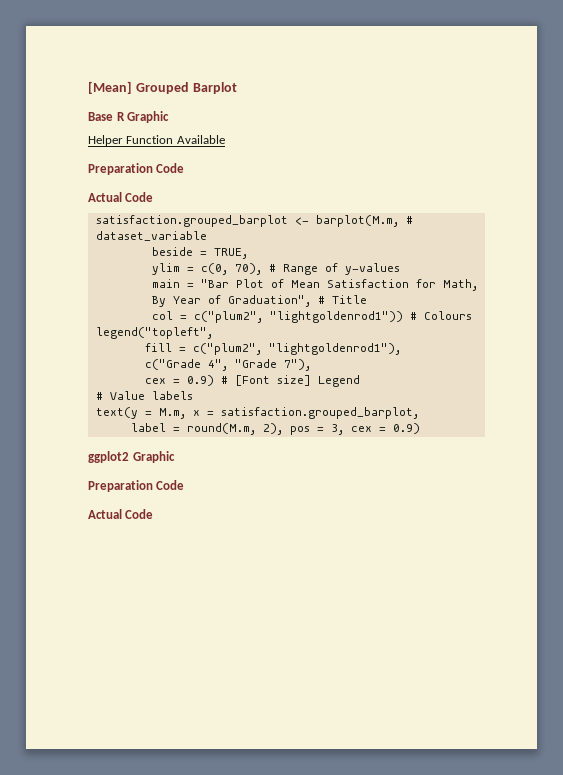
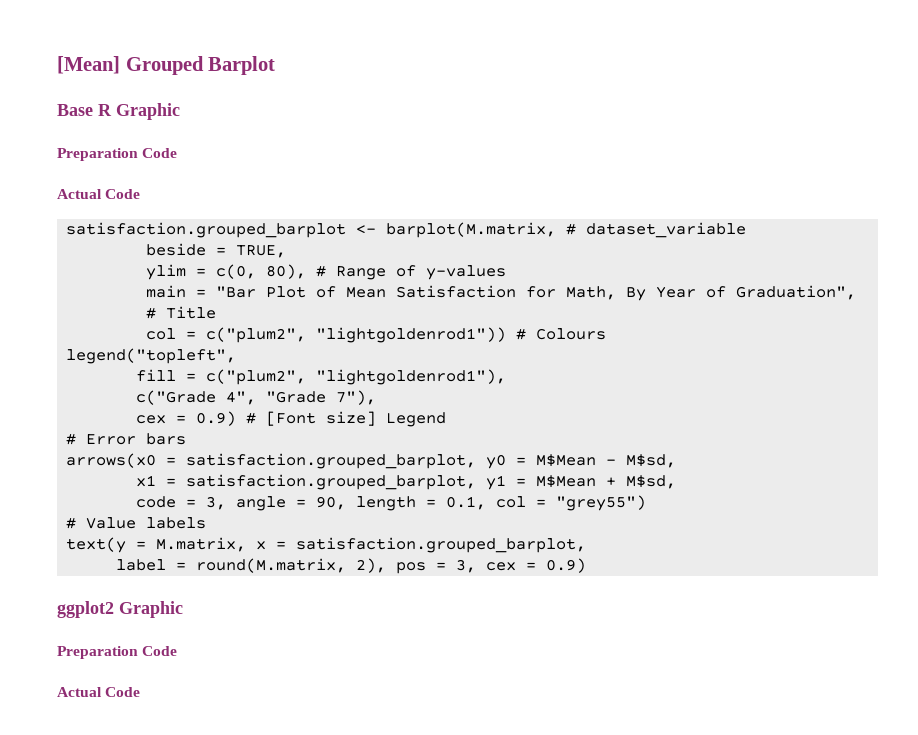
- Helper Function Available
- satisfaction.grouped_barplot <- barplot(M.m, # dataset_variable
+ satisfaction.grouped_barplot <- barplot(M.matrix, # dataset_variable
- ylim = c(0, 70), # Range of y-values
+ ylim = c(0, 80), # Range of y-values
+ # Error bars
+ arrows(x0 = satisfaction.grouped_barplot, y0 = M$Mean - M$sd,
+ x1 = satisfaction.grouped_barplot, y1 = M$Mean + M$sd,
+ code = 3, angle = 90, length = 0.1, col = "grey55")
- text(y = M.m, x = satisfaction.grouped_barplot,
+ text(y = M.matrix, x = satisfaction.grouped_barplot,
- label = round(M.m, 2), pos = 3, cex = 0.9)
+ label = round(M.matrix, 2), pos = 3, cex = 0.9)

